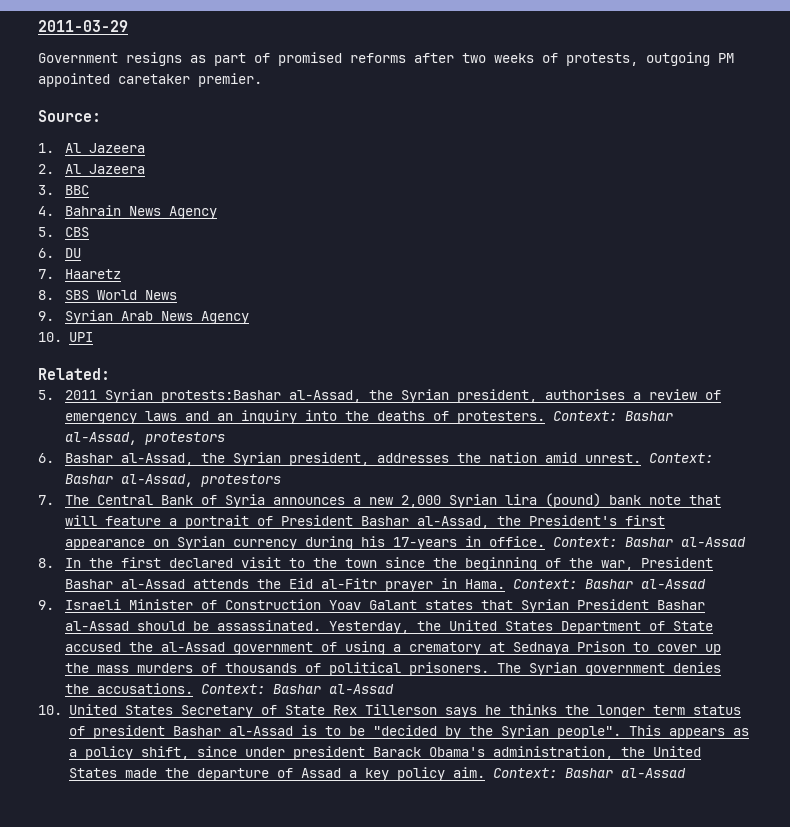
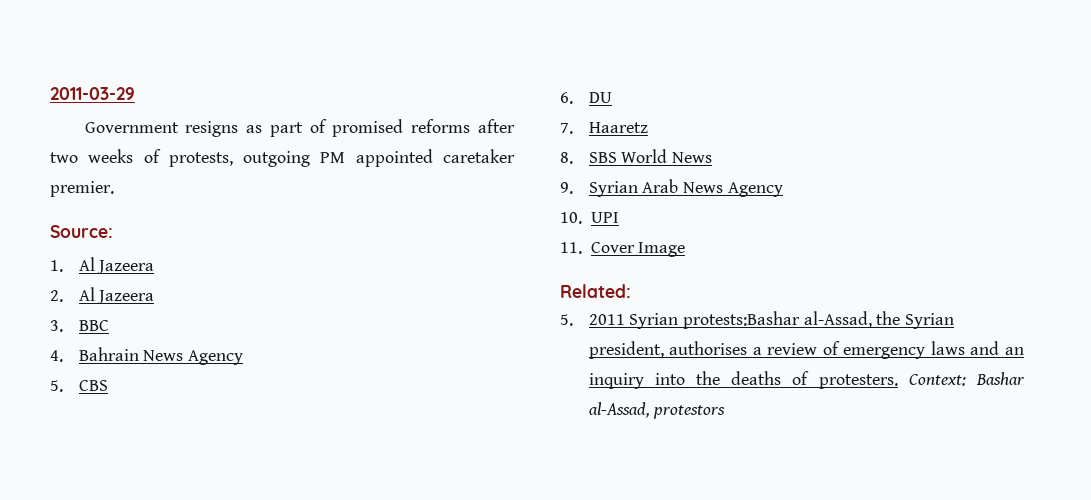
+ 11. Cover Image
- 6. Bashar al-Assad, the Syrian president, addresses the nation amid unrest. Context: Bashar al-Assad, protestors
- 7. The Central Bank of Syria announces a new 2,000 Syrian lira (pound) bank note that will feature a portrait of President Bashar al-Assad, the President's first appearance on Syrian currency during his 17-years in office. Context: Bashar al-Assad
- 8. In the first declared visit to the town since the beginning of the war, President Bashar al-Assad attends the Eid al-Fitr prayer in Hama. Context: Bashar al-Assad
- 9. Israeli Minister of Construction Yoav Galant states that Syrian President Bashar al-Assad should be assassinated. Yesterday, the United States Department of State accused the al-Assad government of using a crematory at Sednaya Prison to cover up the mass murders of thousands of political prisoners. The Syrian government denies the accusations. Context: Bashar al-Assad
- 10. United States Secretary of State Rex Tillerson says he thinks the longer term status of president Bashar al-Assad is to be "decided by the Syrian people". This appears as a policy shift, since under president Barack Obama's administration, the United States made the departure of Assad a key policy aim. Context: Bashar al-Assad

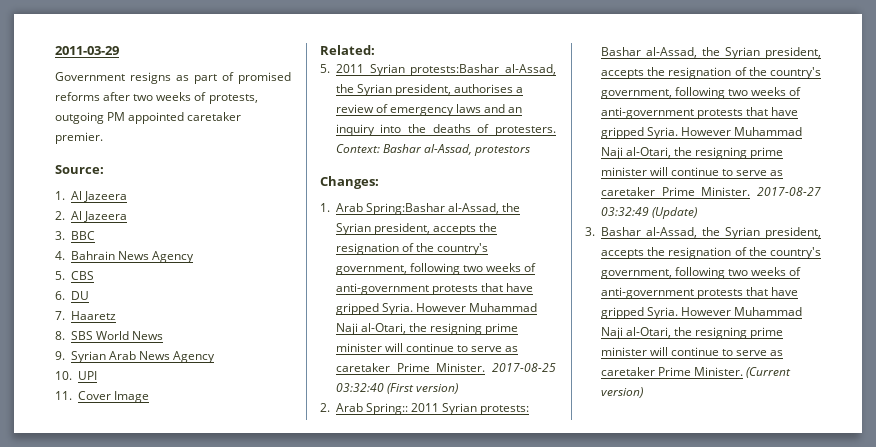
+ Changes:
+ 1. Arab Spring:Bashar al-Assad, the Syrian president, accepts the resignation of the country's government, following two weeks of anti-government protests that have gripped Syria. However Muhammad Naji al-Otari, the resigning prime minister will continue to serve as caretaker Prime Minister. 2017-08-25 03:32:40 (First version)
+ 2. Arab Spring:: 2011 Syrian protests: Bashar al-Assad, the Syrian president, accepts the resignation of the country's government, following two weeks of anti-government protests that have gripped Syria. However Muhammad Naji al-Otari, the resigning prime minister will continue to serve as caretaker Prime Minister. 2017-08-27 03:32:49 (Update)
+ 3. Bashar al-Assad, the Syrian president, accepts the resignation of the country's government, following two weeks of anti-government protests that have gripped Syria. However Muhammad Naji al-Otari, the resigning prime minister will continue to serve as caretaker Prime Minister. (Current version)

